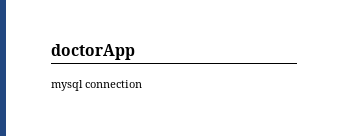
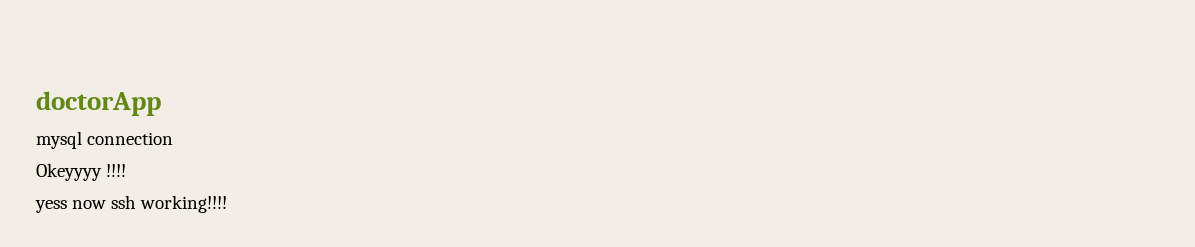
+ Okeyyyy !!!!
+ yess now ssh working!!!!

